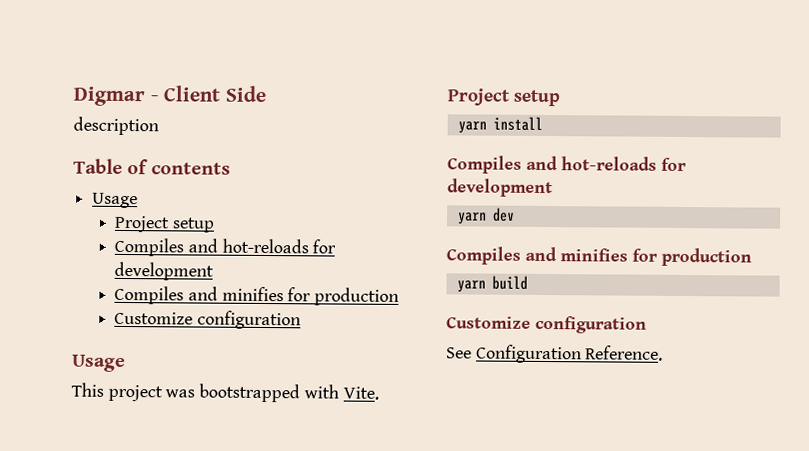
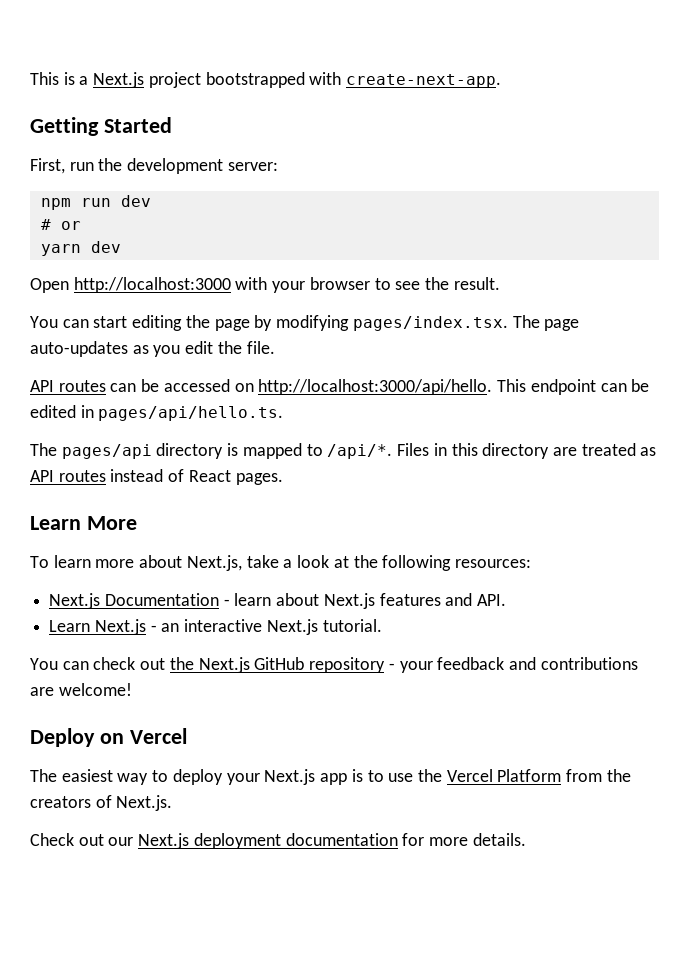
- Digmar - Client Side
- description
- Table of contents
- Usage
- Project setup
- Compiles and hot-reloads for development
- Compiles and minifies for production
- Customize configuration
- Usage
- This project was bootstrapped with Vite.
- Project setup
- yarn install
- Compiles and hot-reloads for development
+ This is a Next.js project bootstrapped with create-next-app.
+ Getting Started
+ First, run the development server:
+ npm run dev
+ # or
  yarn dev
- Compiles and minifies for production
- yarn build
- Customize configuration
- See Configuration Reference.
+ Open http://localhost:3000 with your browser to see the result.
+ You can start editing the page by modifying pages/index.tsx. The page auto-updates as you edit the file.
+ API routes can be accessed on http://localhost:3000/api/hello. This endpoint can be edited in pages/api/hello.ts.
+ The pages/api directory is mapped to /api/*. Files in this directory are treated as API routes instead of React pages.
+ Learn More
+ To learn more about Next.js, take a look at the following resources:
+ Next.js Documentation - learn about Next.js features and API.
+ Learn Next.js - an interactive Next.js tutorial.
+ You can check out the Next.js GitHub repository - your feedback and contributions are welcome!
+ Deploy on Vercel
+ The easiest way to deploy your Next.js app is to use the Vercel Platform from the creators of Next.js.
+ Check out our Next.js deployment documentation for more details.

